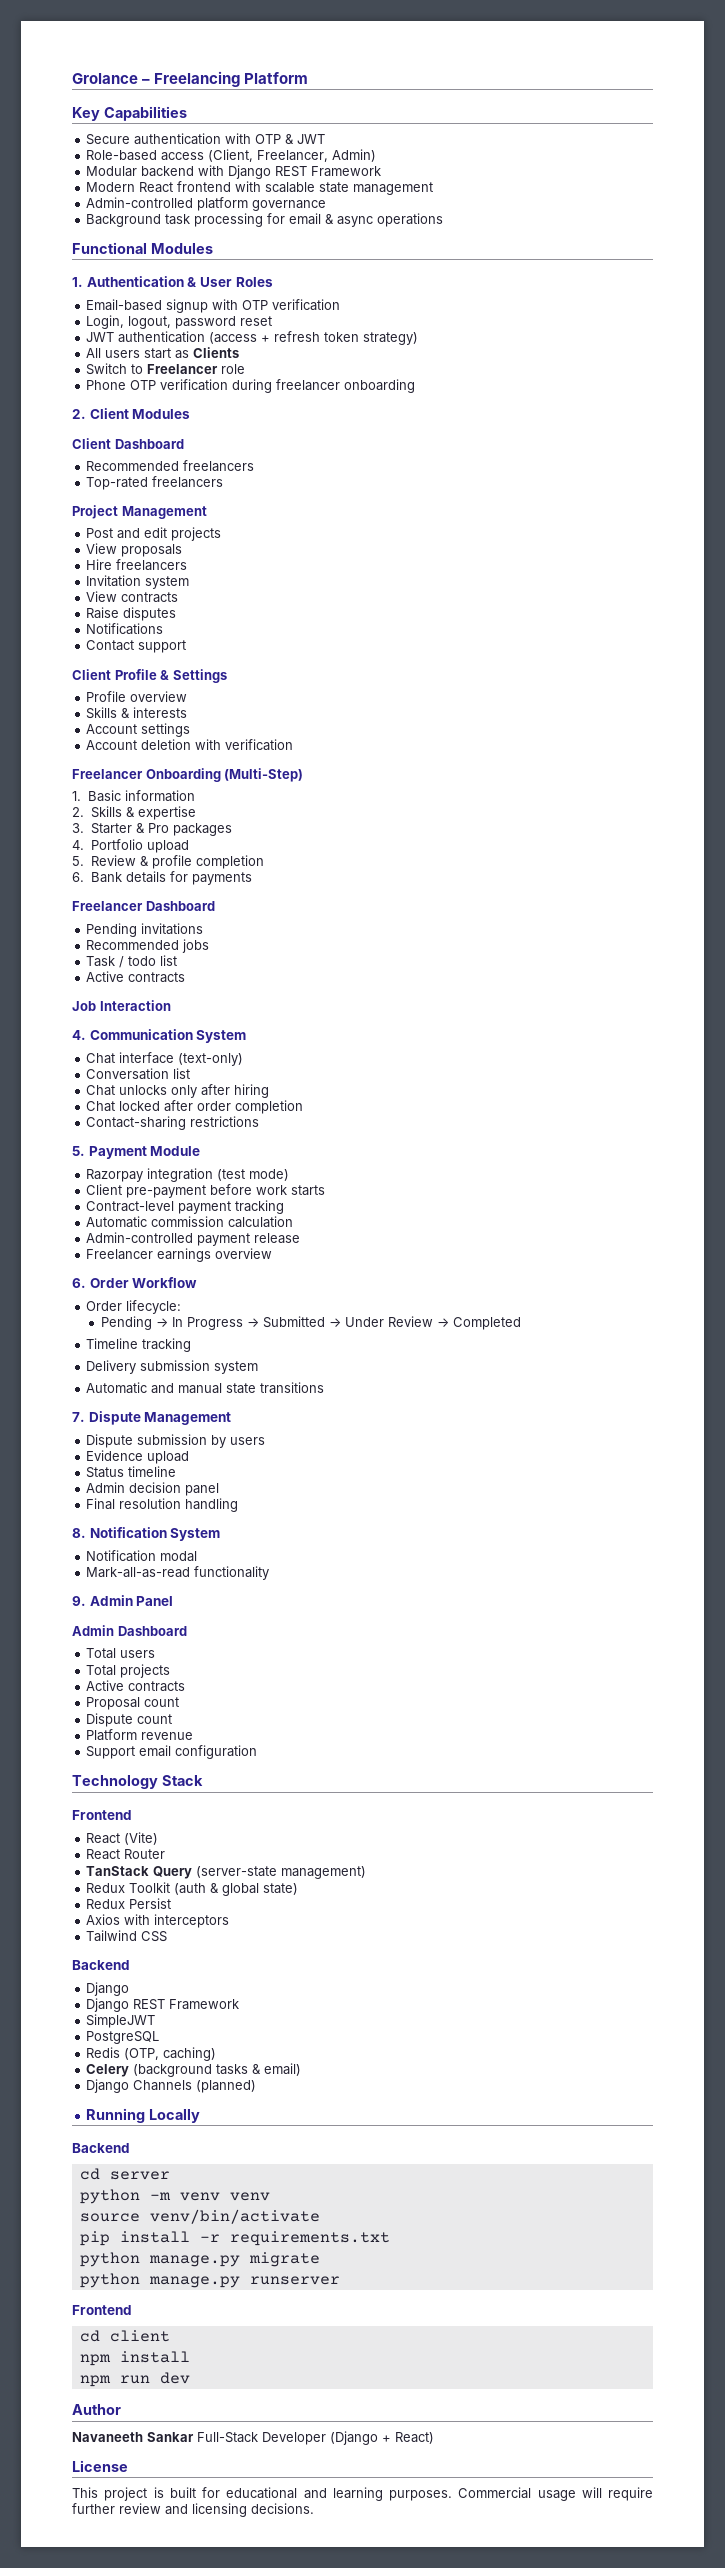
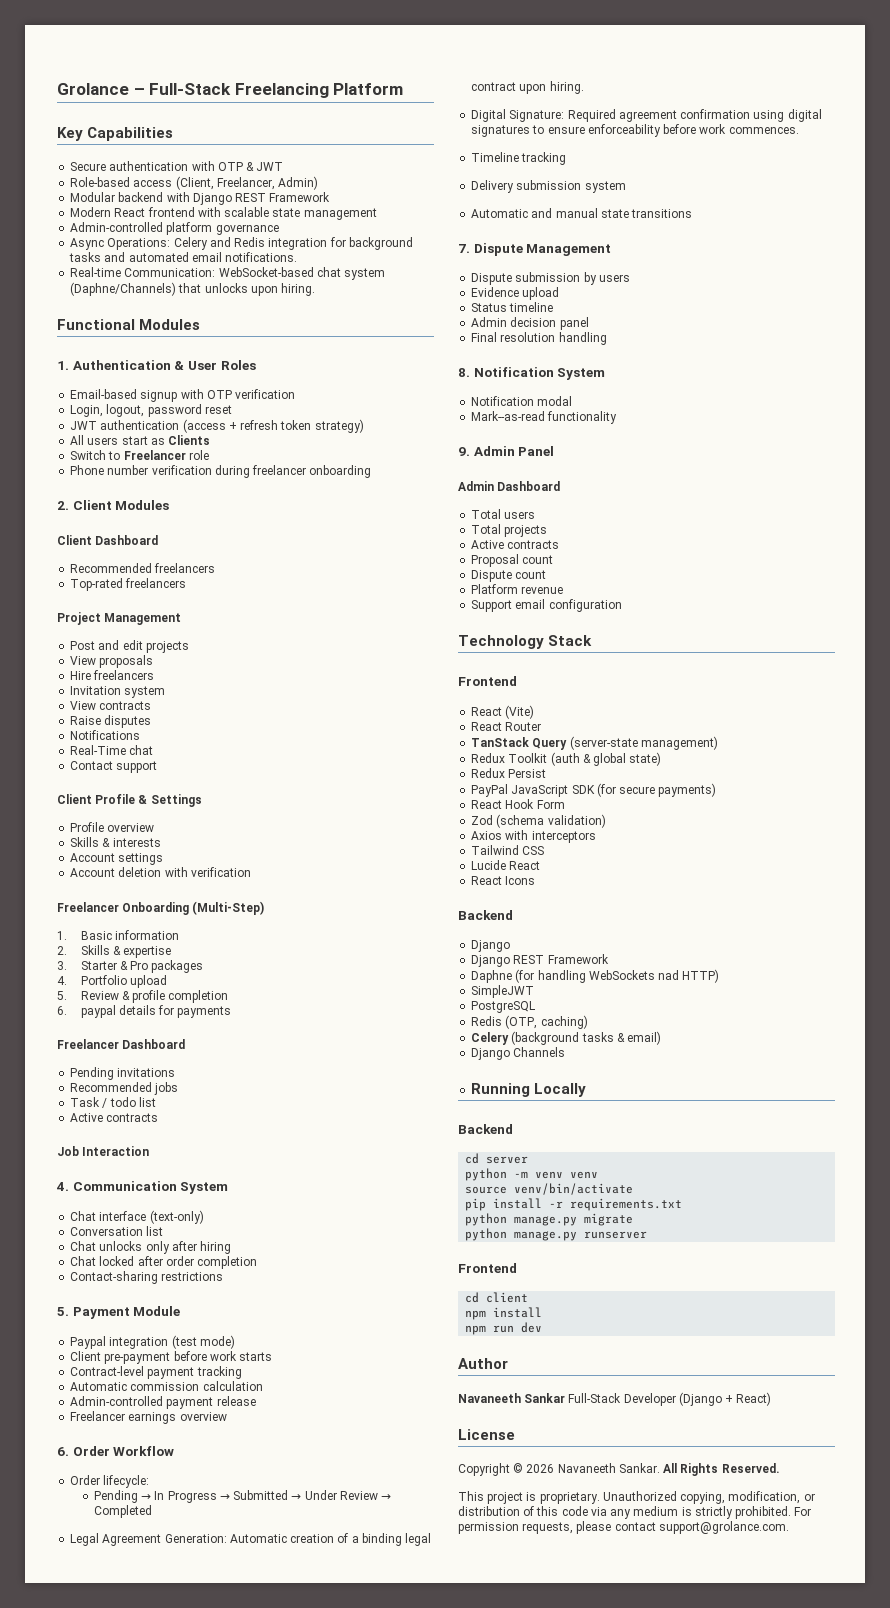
- Grolance – Freelancing Platform
+ Grolance – Full-Stack Freelancing Platform
- Background task processing for email & async operations
+ Async Operations: Celery and Redis integration for background tasks and automated email notifications.
+ Real-time Communication: WebSocket-based chat system (Daphne/Channels) that unlocks upon hiring.
- Phone OTP verification during freelancer onboarding
+ Phone number verification during freelancer onboarding
+ Real-Time chat
- 6. Bank details for payments
+ 6. paypal details for payments
- Razorpay integration (test mode)
+ Paypal integration (test mode)
+ Legal Agreement Generation: Automatic creation of a binding legal contract upon hiring.
+ Digital Signature: Required agreement confirmation using digital signatures to ensure enforceability before work commences.
- Mark-all-as-read functionality
+ Mark--as-read functionality
+ PayPal JavaScript SDK (for secure payments)
+ React Hook Form
+ Zod (schema validation)
+ Lucide React
+ React Icons
+ Daphne (for handling WebSockets nad HTTP)
- Django Channels (planned)
+ Django Channels
- This project is built for educational and learning purposes. Commercial usage will require further review and licensing decisions.
+ Copyright © 2026 Navaneeth Sankar. All Rights Reserved.
+ This project is proprietary. Unauthorized copying, modification, or distribution of this code via any medium is strictly prohibited. For permission requests, please contact support@grolance.com.

